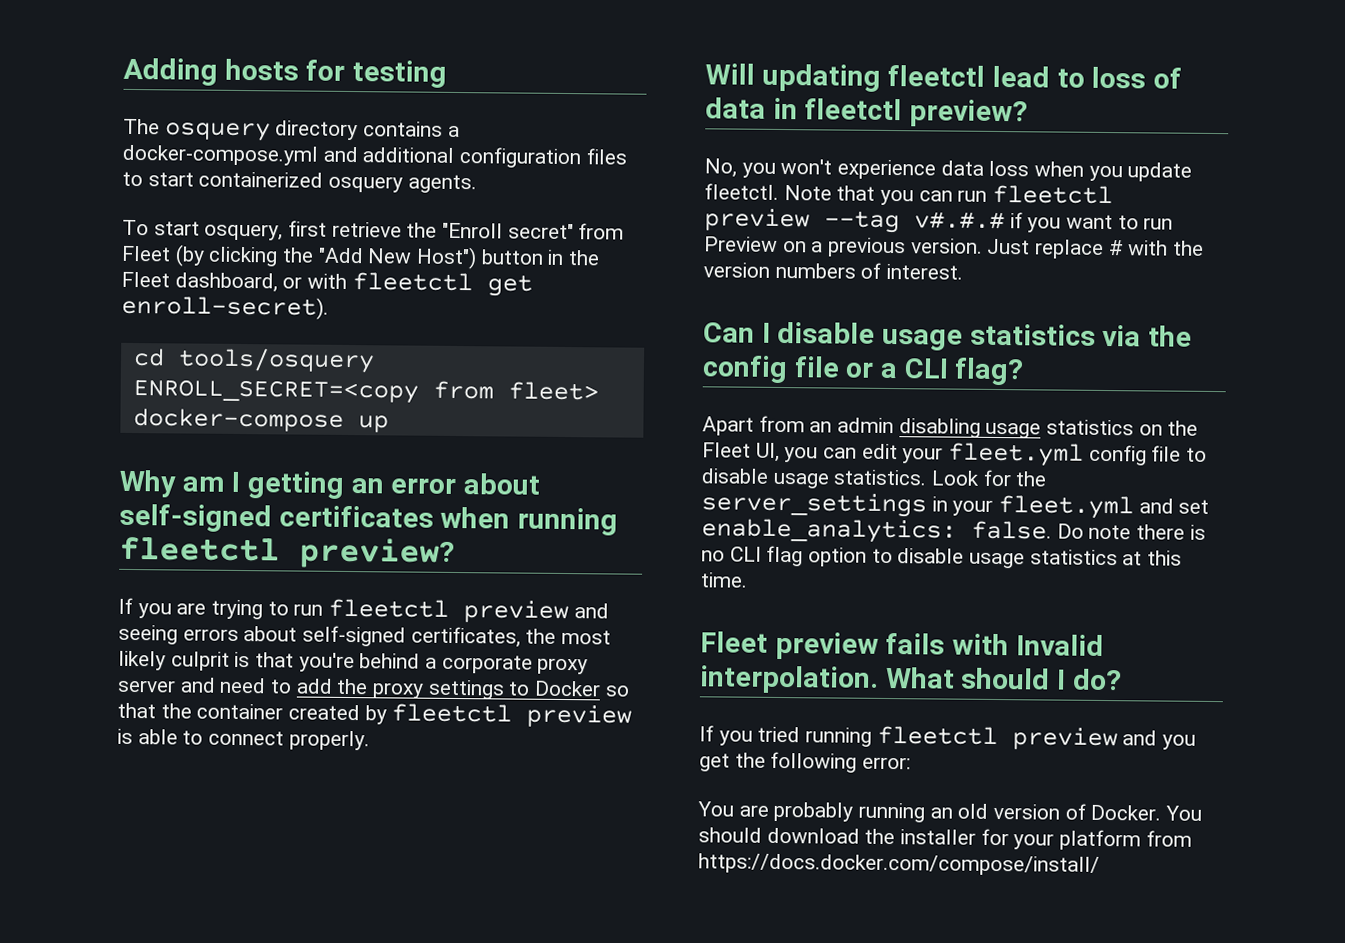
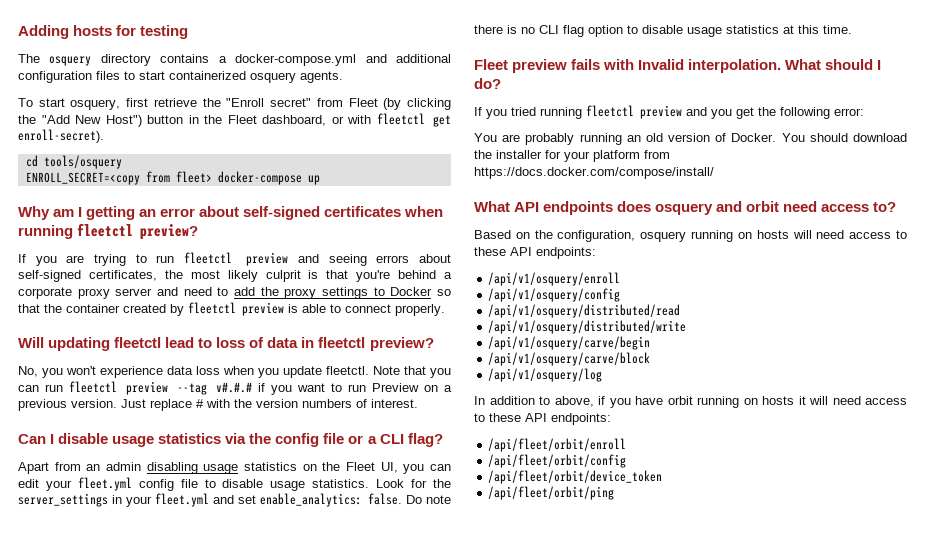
+ What API endpoints does osquery and orbit need access to?
+ Based on the configuration, osquery running on hosts will need access to these API endpoints:
+ /api/v1/osquery/enroll
+ /api/v1/osquery/config
+ /api/v1/osquery/distributed/read
+ /api/v1/osquery/distributed/write
+ /api/v1/osquery/carve/begin
+ /api/v1/osquery/carve/block
+ /api/v1/osquery/log
+ In addition to above, if you have orbit running on hosts it will need access to these API endpoints:
+ /api/fleet/orbit/enroll
+ /api/fleet/orbit/config
+ /api/fleet/orbit/device_token
+ /api/fleet/orbit/ping

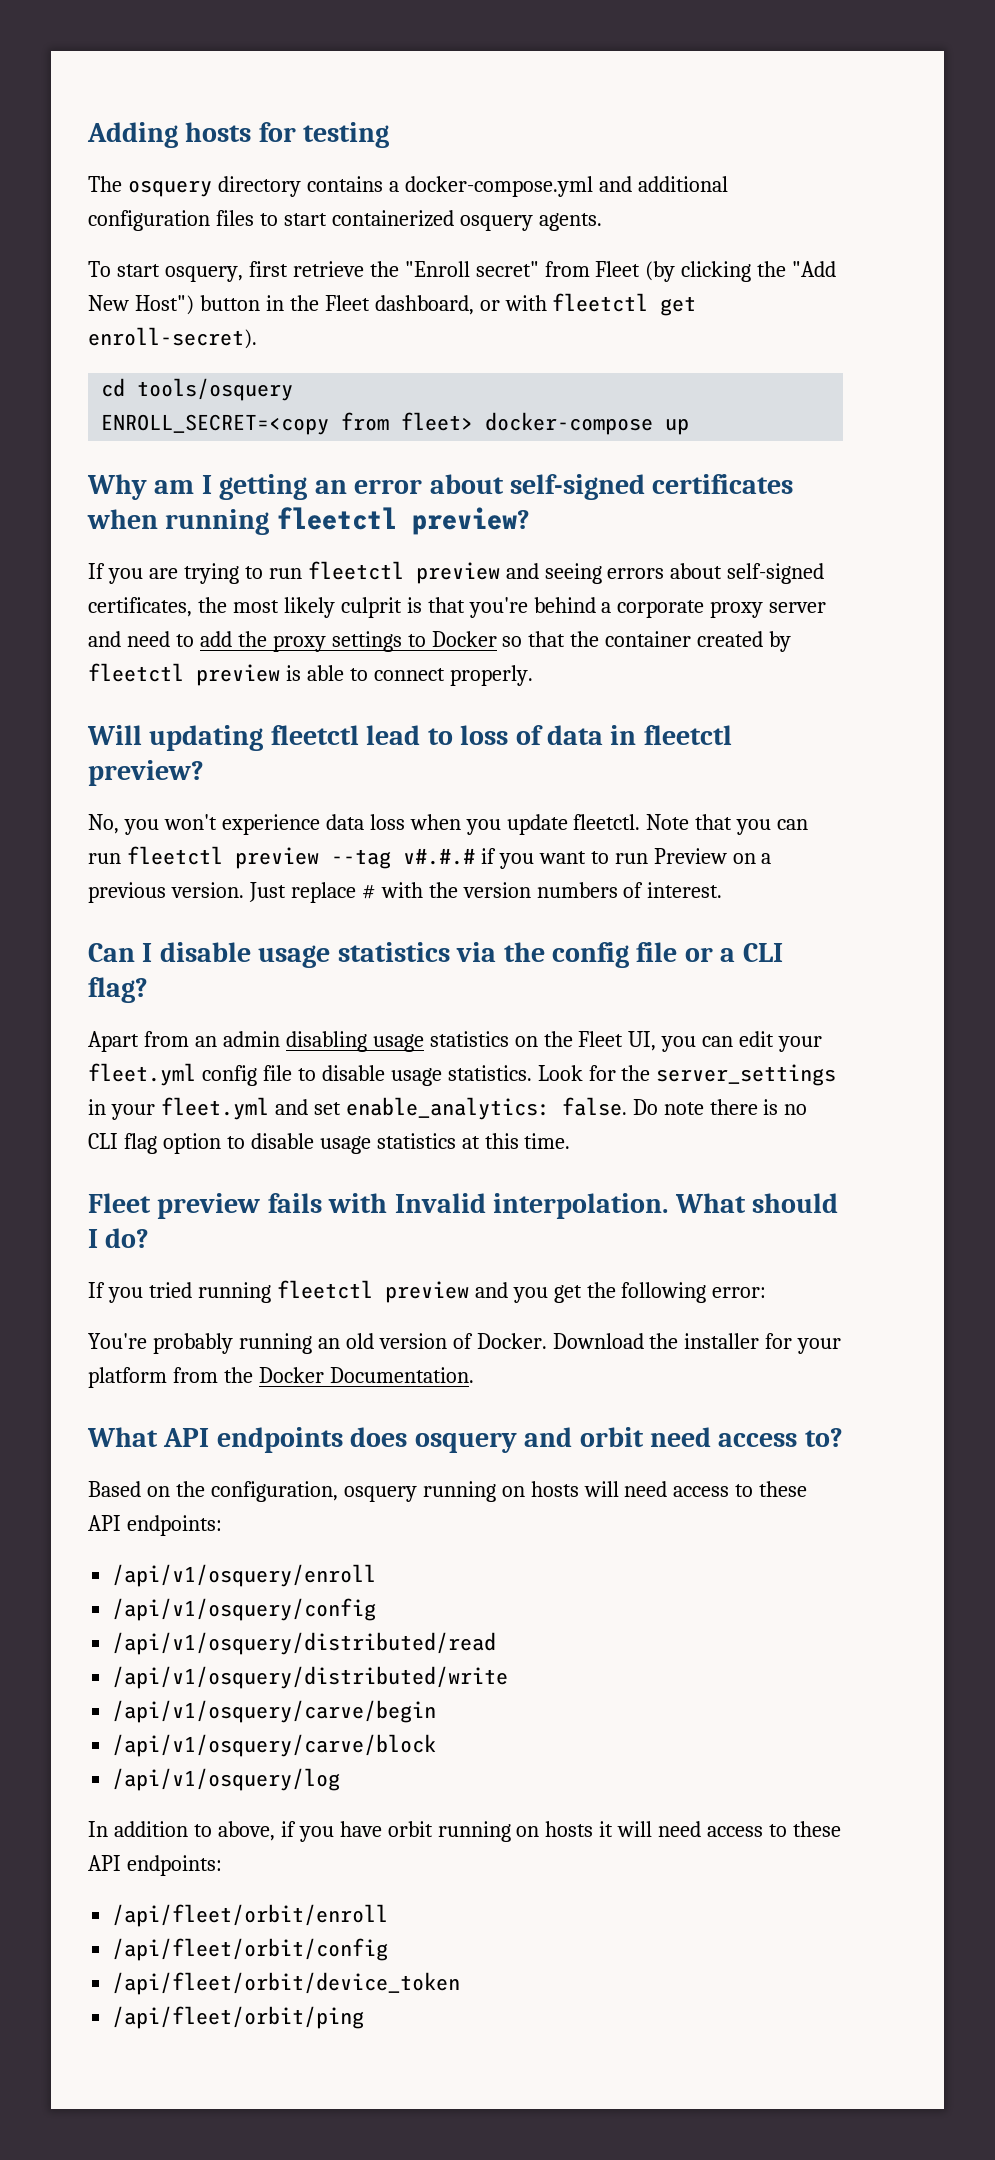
- You are probably running an old version of Docker.
+ You're probably running an old version of Docker.
- You should download the installer for your platform from https://docs.docker.com/compose/install/
+ Download the installer for your platform from the Docker Documentation.

